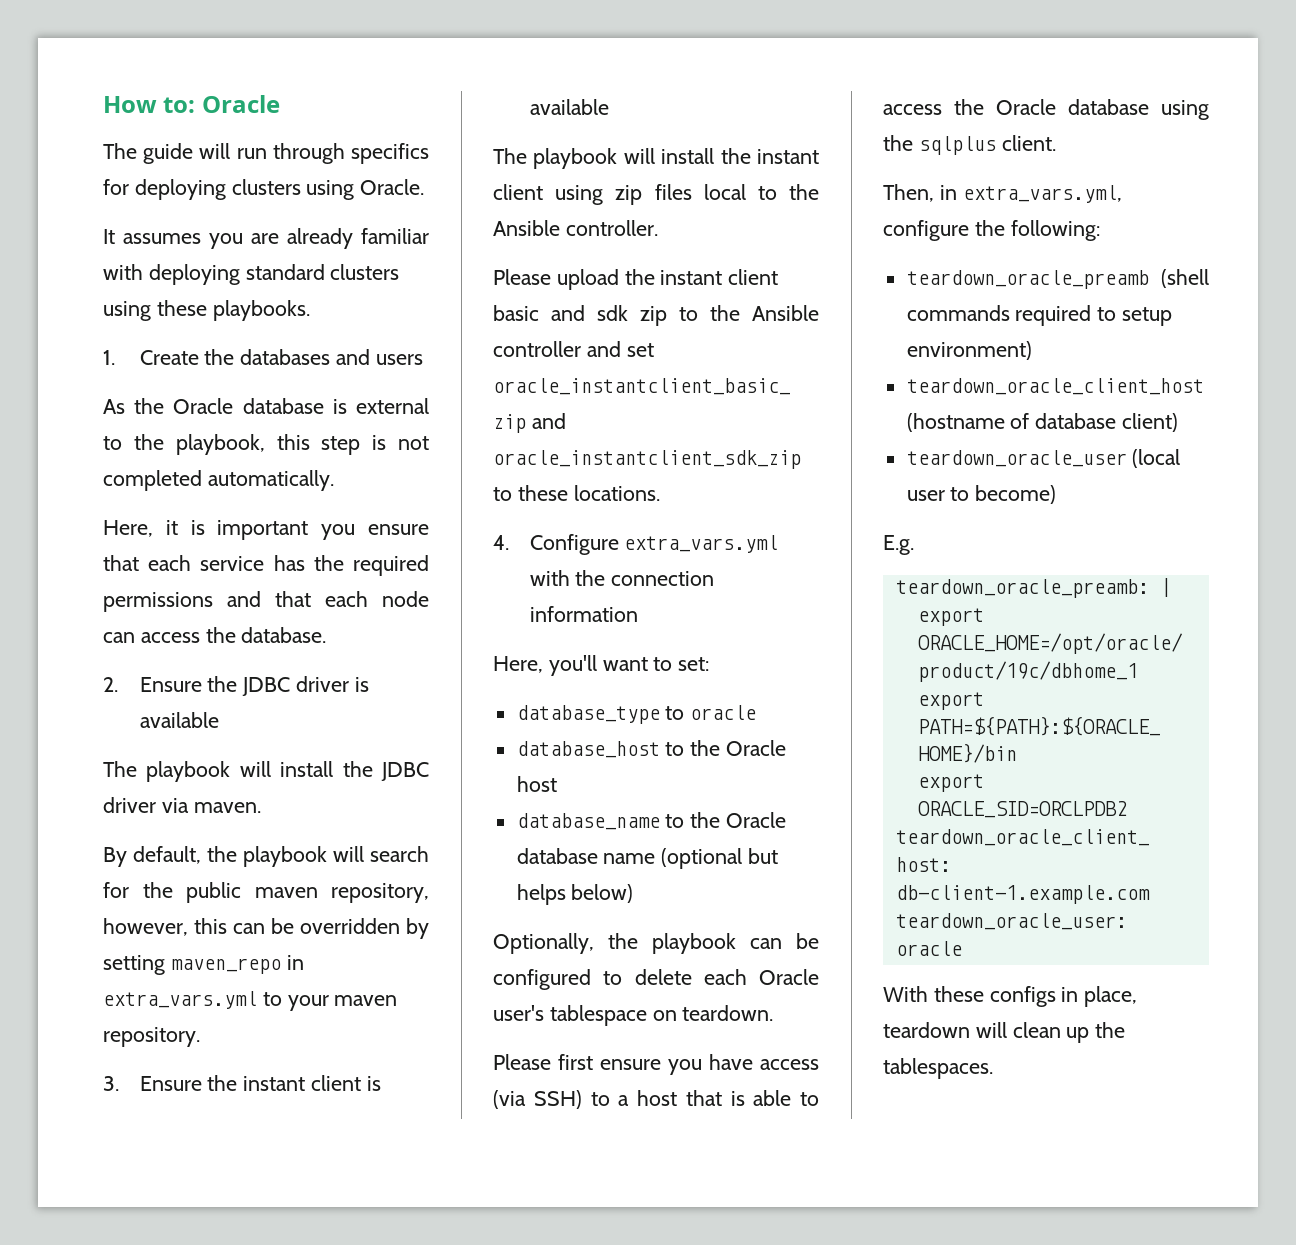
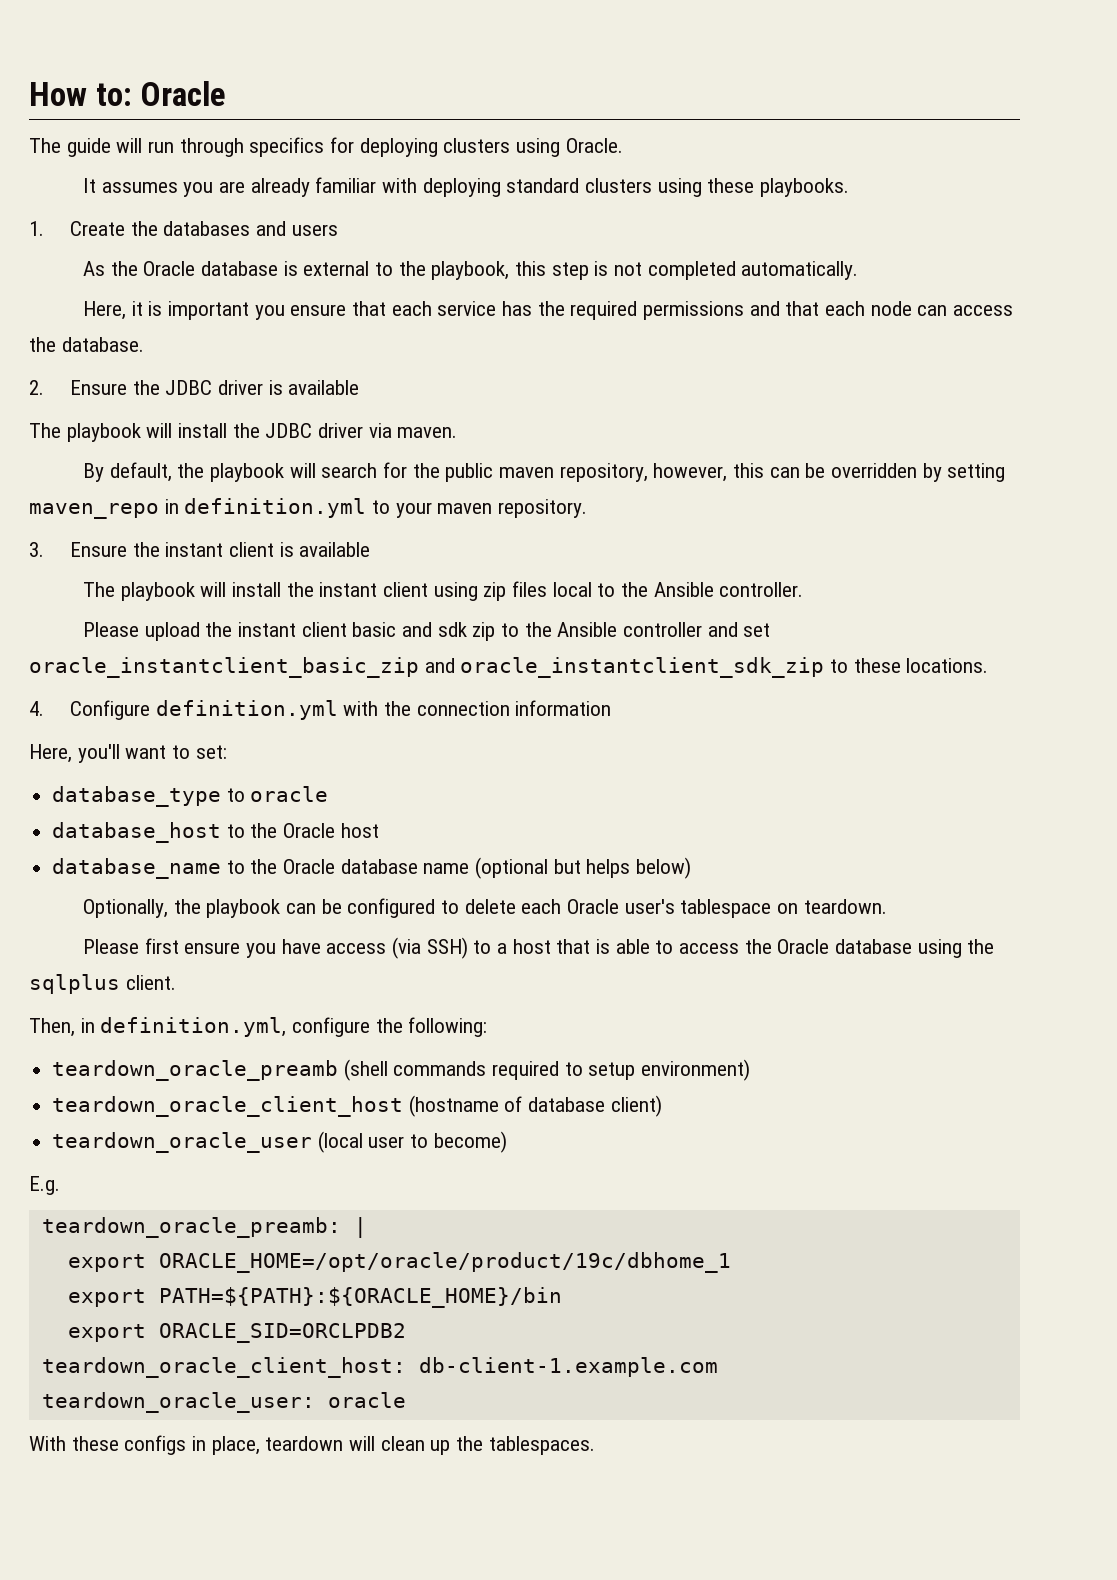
- By default, the playbook will search for the public maven repository, however, this can be overridden by setting maven_repo in extra_vars.yml to your maven repository.
+ By default, the playbook will search for the public maven repository, however, this can be overridden by setting maven_repo in definition.yml to your maven repository.
- 4. Configure extra_vars.yml with the connection information
+ 4. Configure definition.yml with the connection information
- Then, in extra_vars.yml, configure the following:
+ Then, in definition.yml, configure the following:

